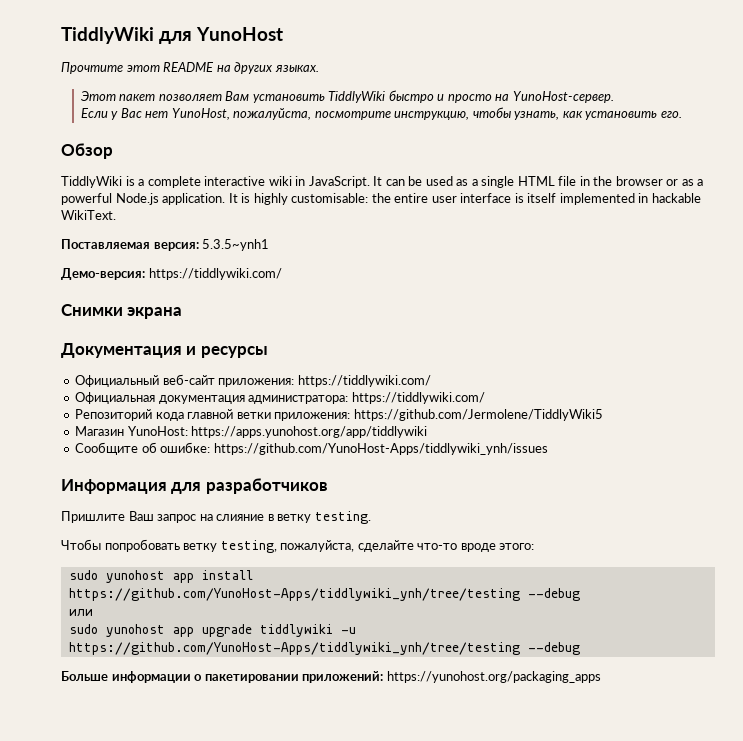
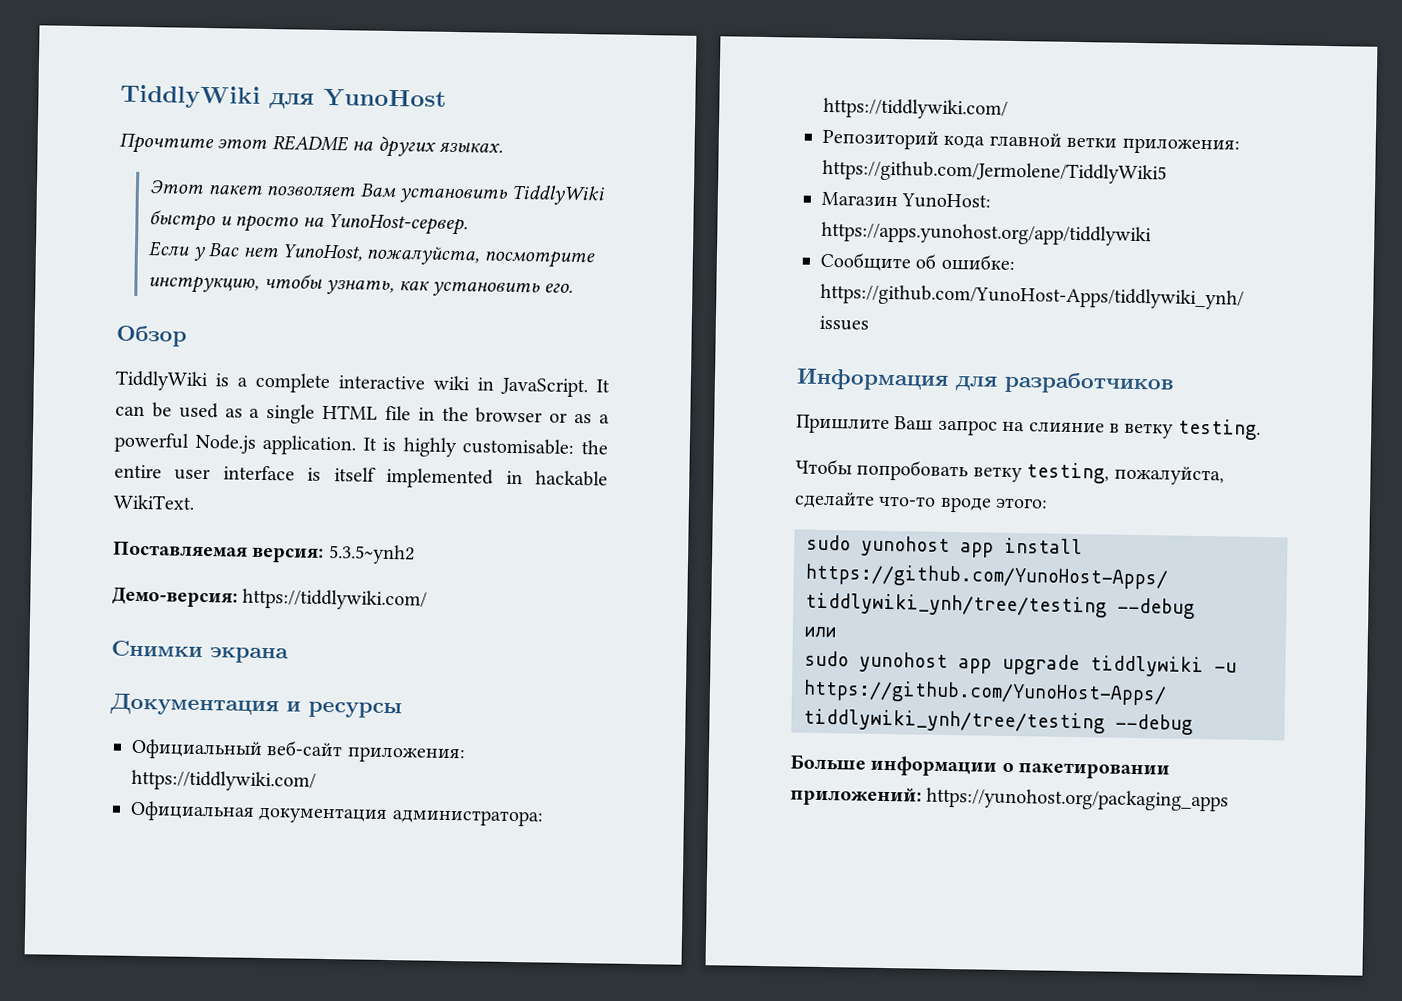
- Поставляемая версия: 5.3.5~ynh1
+ Поставляемая версия: 5.3.5~ynh2

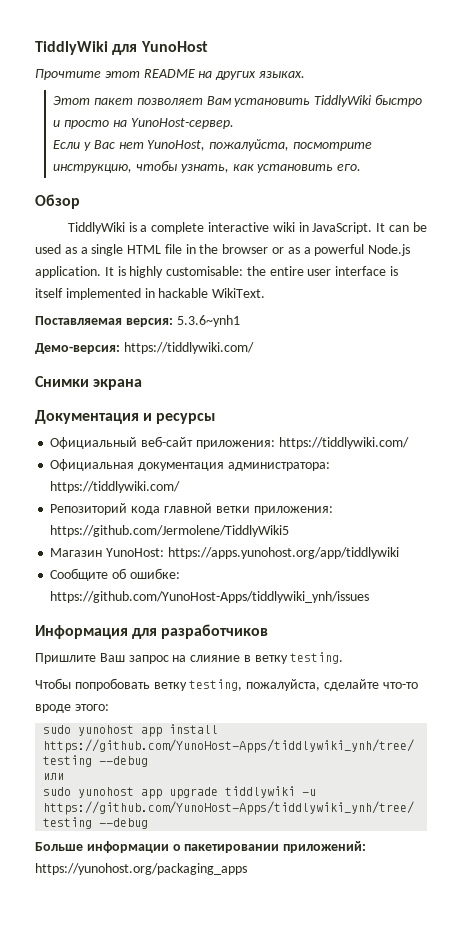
- Поставляемая версия: 5.3.5~ynh2
+ Поставляемая версия: 5.3.6~ynh1

